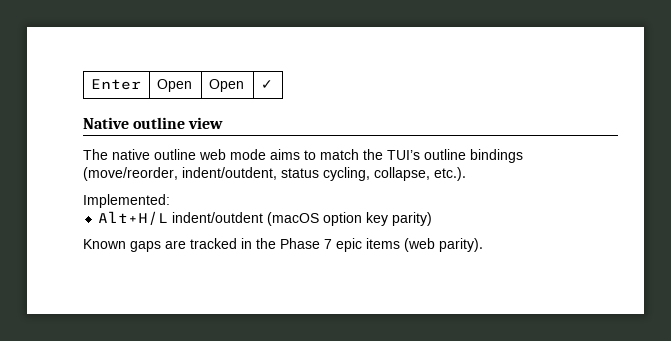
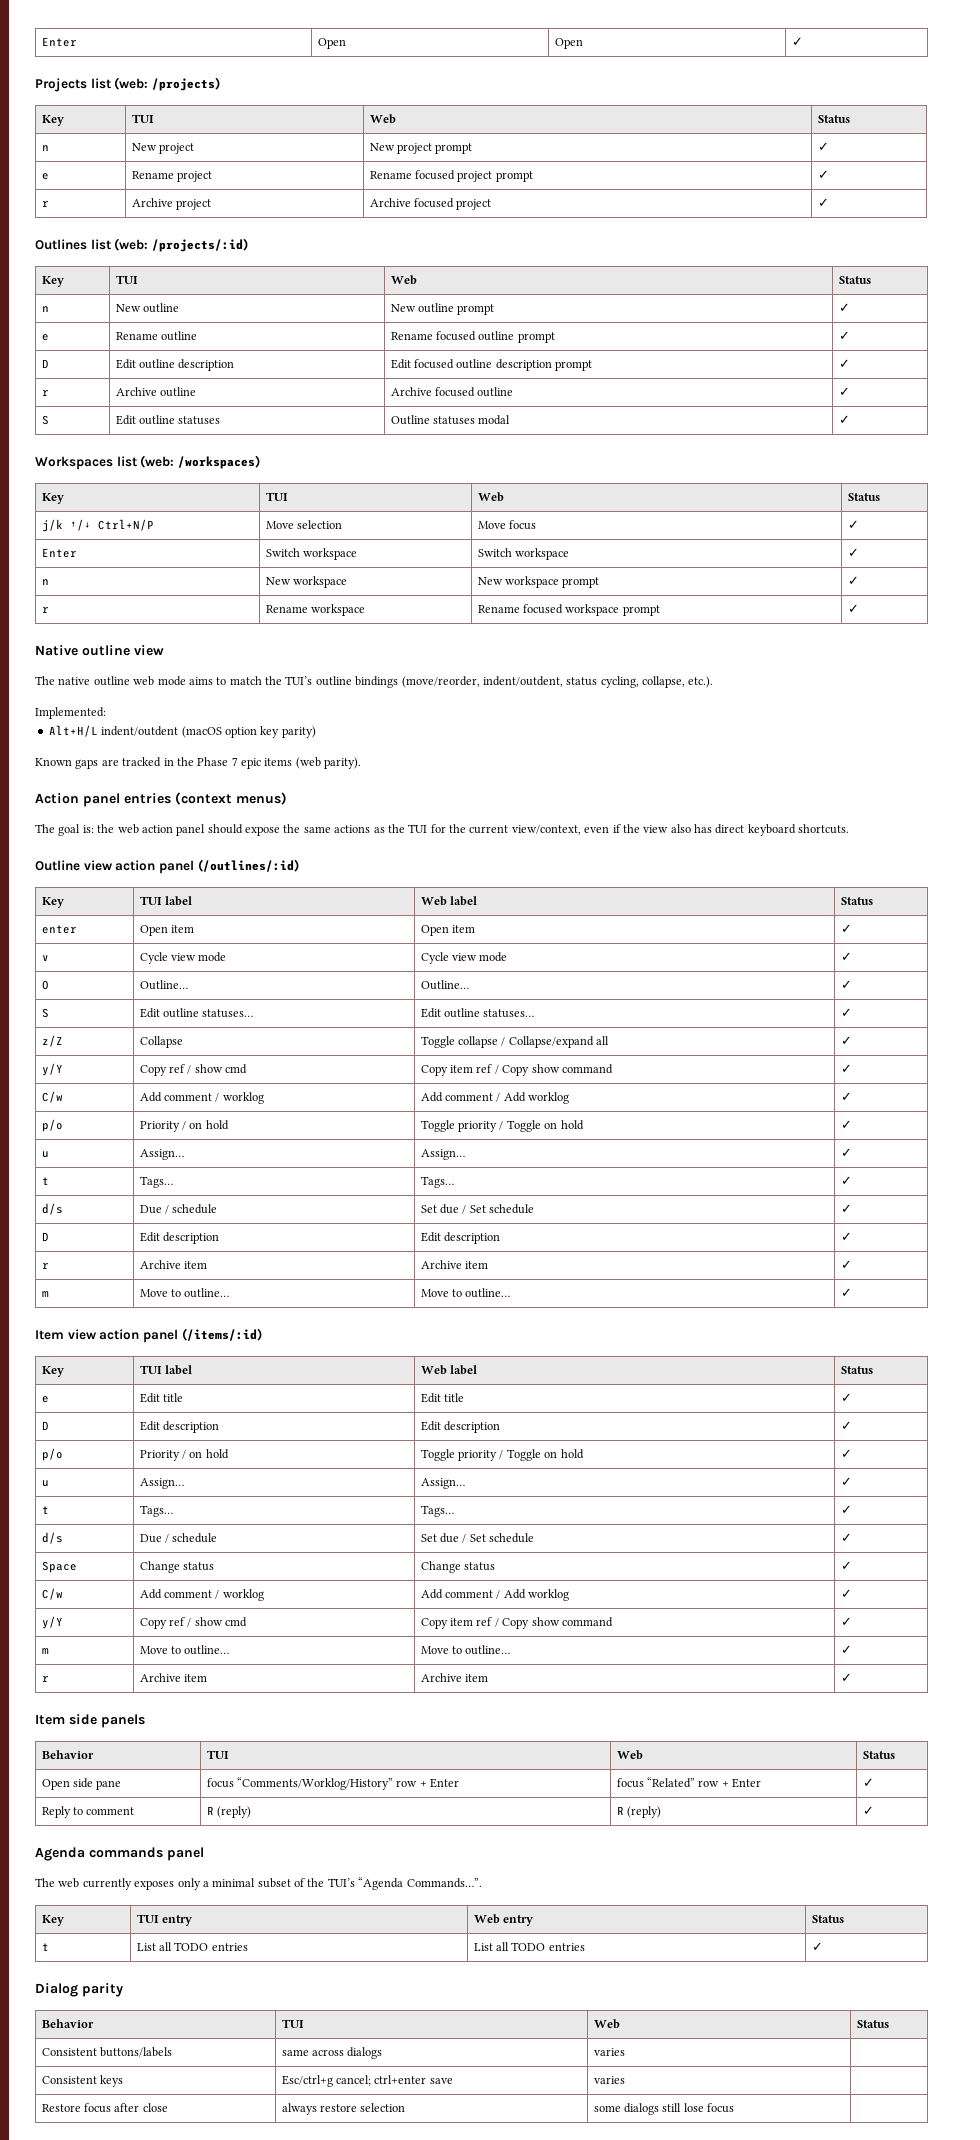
+ Projects list (web: /projects)
+ Key | TUI | Web | Status
+ n | New project | New project prompt | ✓
+ e | Rename project | Rename focused project prompt | ✓
+ r | Archive project | Archive focused project | ✓
+ Outlines list (web: /projects/:id)
+ Key | TUI | Web | Status
+ n | New outline | New outline prompt | ✓
+ e | Rename outline | Rename focused outline prompt | ✓
+ D | Edit outline description | Edit focused outline description prompt | ✓
+ r | Archive outline | Archive focused outline | ✓
+ S | Edit outline statuses | Outline statuses modal | ✓
+ Workspaces list (web: /workspaces)
+ Key | TUI | Web | Status
+ j/k ↑/↓ Ctrl+N/P | Move selection | Move focus | ✓
+ Enter | Switch workspace | Switch workspace | ✓
+ n | New workspace | New workspace prompt | ✓
+ r | Rename workspace | Rename focused workspace prompt | ✓
+ Action panel entries (context menus)
+ The goal is: the web action panel should expose the same actions as the TUI for the current view/context, even if the view also has direct keyboard shortcuts.
+ Outline view action panel (/outlines/:id)
+ Key | TUI label | Web label | Status
+ enter | Open item | Open item | ✓
+ v | Cycle view mode | Cycle view mode | ✓
+ O | Outline… | Outline… | ✓
+ S | Edit outline statuses… | Edit outline statuses… | ✓
+ z/Z | Collapse | Toggle collapse / Collapse/expand all | ✓
+ y/Y | Copy ref / show cmd | Copy item ref / Copy show command | ✓
+ C/w | Add comment / worklog | Add comment / Add worklog | ✓
+ p/o | Priority / on hold | Toggle priority / Toggle on hold | ✓
+ u | Assign… | Assign… | ✓
+ t | Tags… | Tags… | ✓
+ d/s | Due / schedule | Set due / Set schedule | ✓
+ D | Edit description | Edit description | ✓
+ r | Archive item | Archive item | ✓
+ m | Move to outline… | Move to outline… | ✓
+ Item view action panel (/items/:id)
+ Key | TUI label | Web label | Status
+ e | Edit title | Edit title | ✓
+ D | Edit description | Edit description | ✓
+ p/o | Priority / on hold | Toggle priority / Toggle on hold | ✓
+ u | Assign… | Assign… | ✓
+ t | Tags… | Tags… | ✓
+ d/s | Due / schedule | Set due / Set schedule | ✓
+ Space | Change status | Change status | ✓
+ C/w | Add comment / worklog | Add comment / Add worklog | ✓
+ y/Y | Copy ref / show cmd | Copy item ref / Copy show command | ✓
+ m | Move to outline… | Move to outline… | ✓
+ r | Archive item | Archive item | ✓
+ Item side panels
+ Behavior | TUI | Web | Status
+ Open side pane | focus “Comments/Worklog/History” row + Enter | focus “Related” row + Enter | ✓
+ Reply to comment | R (reply) | R (reply) | ✓
+ Agenda commands panel
+ The web currently exposes only a minimal subset of the TUI’s “Agenda Commands…”.
+ Key | TUI entry | Web entry | Status
+ t | List all TODO entries | List all TODO entries | ✓
+ Dialog parity
+ Behavior | TUI | Web | Status
+ Consistent buttons/labels | same across dialogs | varies |
+ Consistent keys | Esc/ctrl+g cancel; ctrl+enter save | varies |
+ Restore focus after close | always restore selection | some dialogs still lose focus |

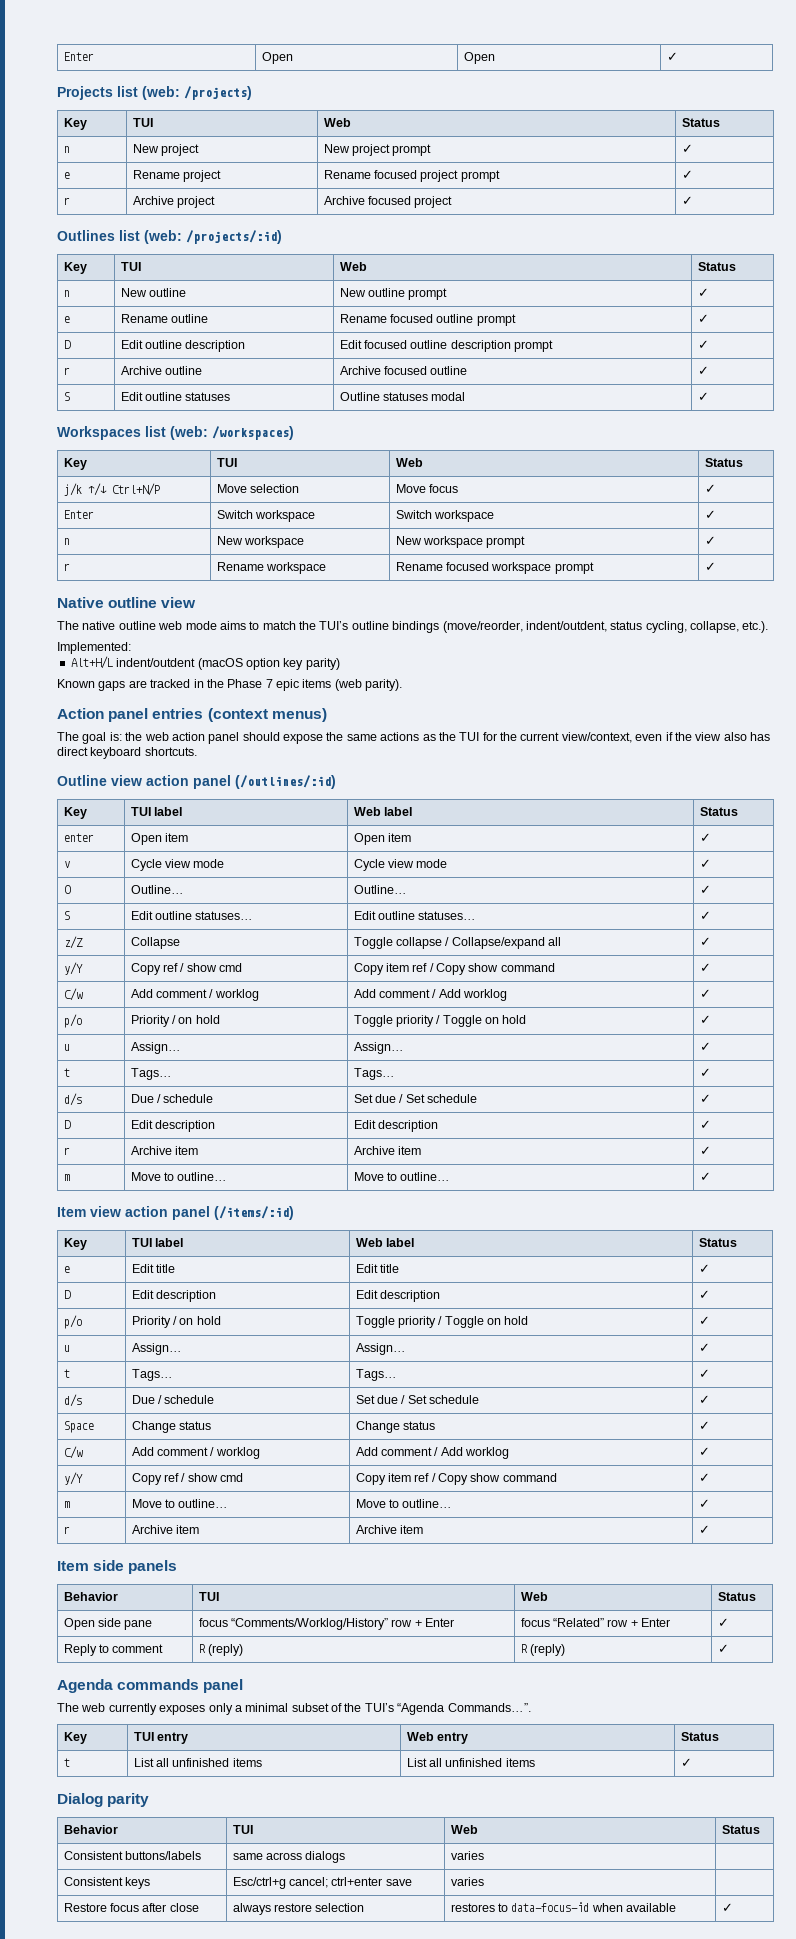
- t | List all TODO entries | List all TODO entries | ✓
+ t | List all unfinished items | List all unfinished items | ✓
- Restore focus after close | always restore selection | some dialogs still lose focus |
+ Restore focus after close | always restore selection | restores to data-focus-id when available | ✓

